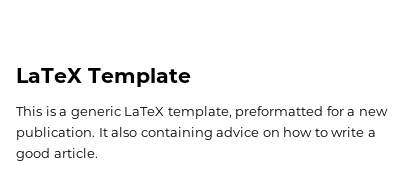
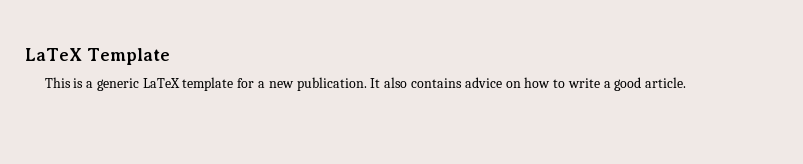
- This is a generic LaTeX template, preformatted for a new publication.
+ This is a generic LaTeX template for a new publication.
- It also containing advice on how to write a good article.
+ It also contains advice on how to write a good article.

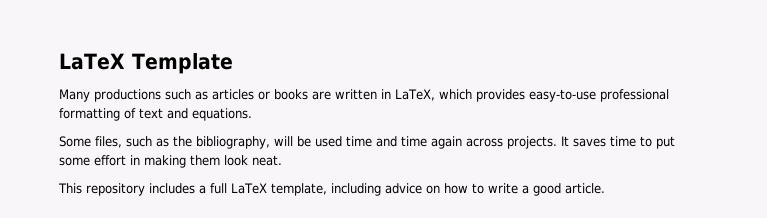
- This is a generic LaTeX template for a new publication. It also contains advice on how to write a good article.
+ Many productions such as articles or books are written in LaTeX, which provides easy-to-use professional formatting of text and equations.
+ Some files, such as the bibliography, will be used time and time again across projects. It saves time to put some effort in making them look neat.
+ This repository includes a full LaTeX template, including advice on how to write a good article.

